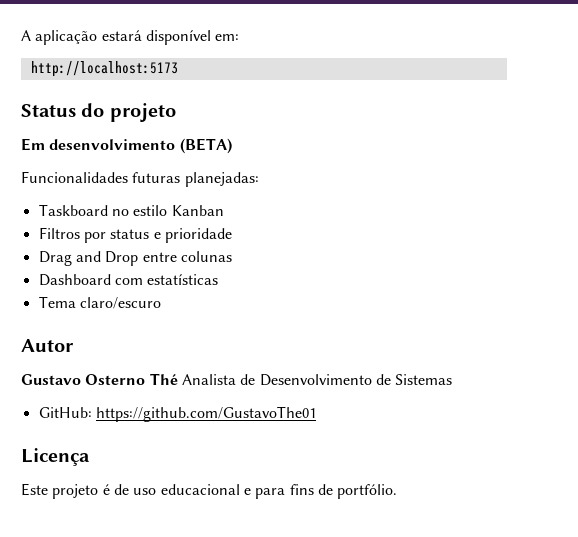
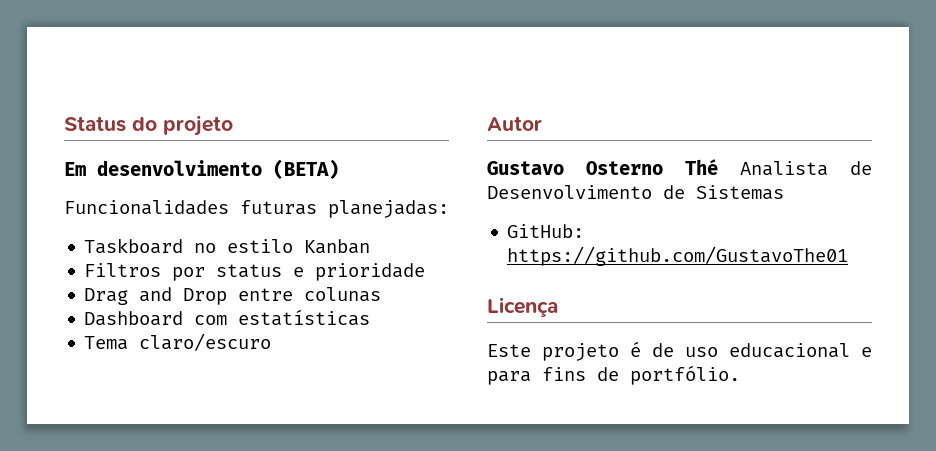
- A aplicação estará disponível em:
- http://localhost:5173

